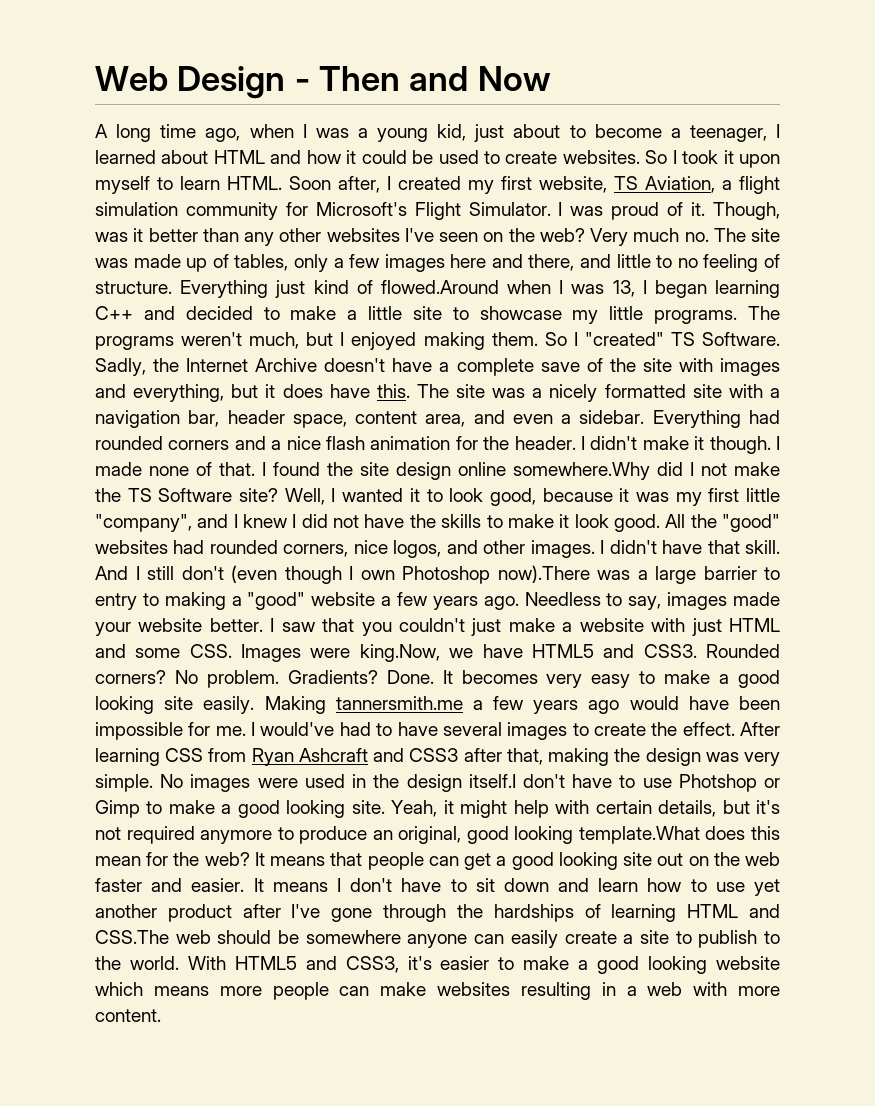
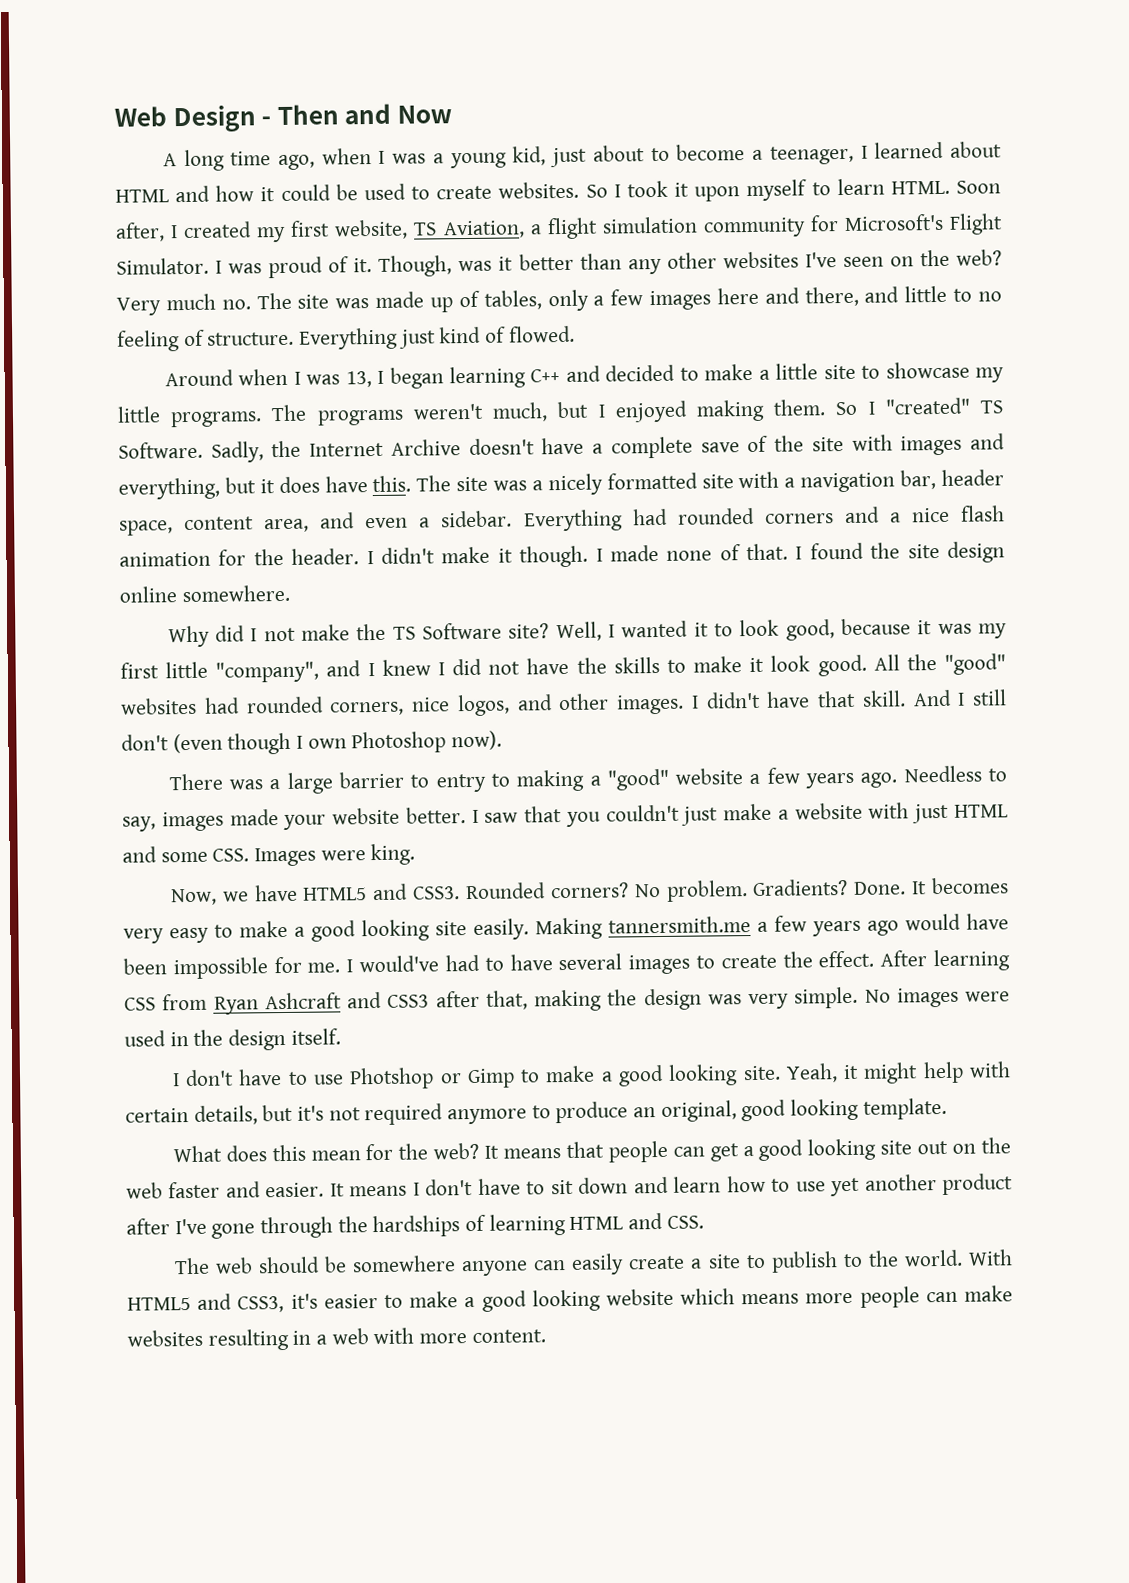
- Everything just kind of flowed.Around when I was 13, I began learning C++ and decided to make a little site to showcase my little programs.
+ Everything just kind of flowed.
+ Around when I was 13, I began learning C++ and decided to make a little site to showcase my little programs.
- I found the site design online somewhere.Why did I not make the TS Software site?
+ I found the site design online somewhere.
+ Why did I not make the TS Software site?
- And I still don't (even though I own Photoshop now).There was a large barrier to entry to making a "good" website a few years ago.
+ And I still don't (even though I own Photoshop now).
+ There was a large barrier to entry to making a "good" website a few years ago.
- I saw that you couldn't just make a website with just HTML and some CSS. Images were king.Now, we have HTML5 and CSS3.
+ I saw that you couldn't just make a website with just HTML and some CSS. Images were king.
+ Now, we have HTML5 and CSS3.
- No images were used in the design itself.I don't have to use Photshop or Gimp to make a good looking site.
+ No images were used in the design itself.
+ I don't have to use Photshop or Gimp to make a good looking site.
- Yeah, it might help with certain details, but it's not required anymore to produce an original, good looking template.What does this mean for the web?
+ Yeah, it might help with certain details, but it's not required anymore to produce an original, good looking template.
+ What does this mean for the web?
- It means I don't have to sit down and learn how to use yet another product after I've gone through the hardships of learning HTML and CSS.The web should be somewhere anyone can easily create a site to publish to the world.
+ It means I don't have to sit down and learn how to use yet another product after I've gone through the hardships of learning HTML and CSS.
+ The web should be somewhere anyone can easily create a site to publish to the world.

